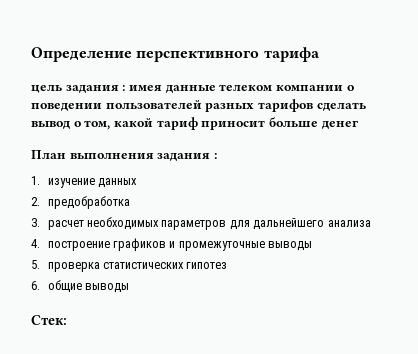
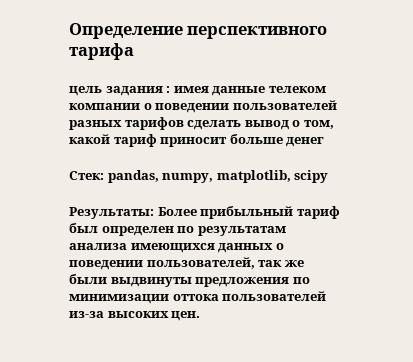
- План выполнения задания :
- 1. изучение данных
- 2. предобработка
- 3. расчет необходимых параметров для дальнейшего анализа
- 4. построение графиков и промежуточные выводы
- 5. проверка статистических гипотез
- 6. общие выводы
- Стек:
+ Стек: pandas, numpy, matplotlib, scipy
+ Результаты: Более прибыльный тариф был определен по результатам анализа имеющихся данных о поведении пользователей, так же были выдвинуты предложения по минимизации оттока пользователей из-за высоких цен.

